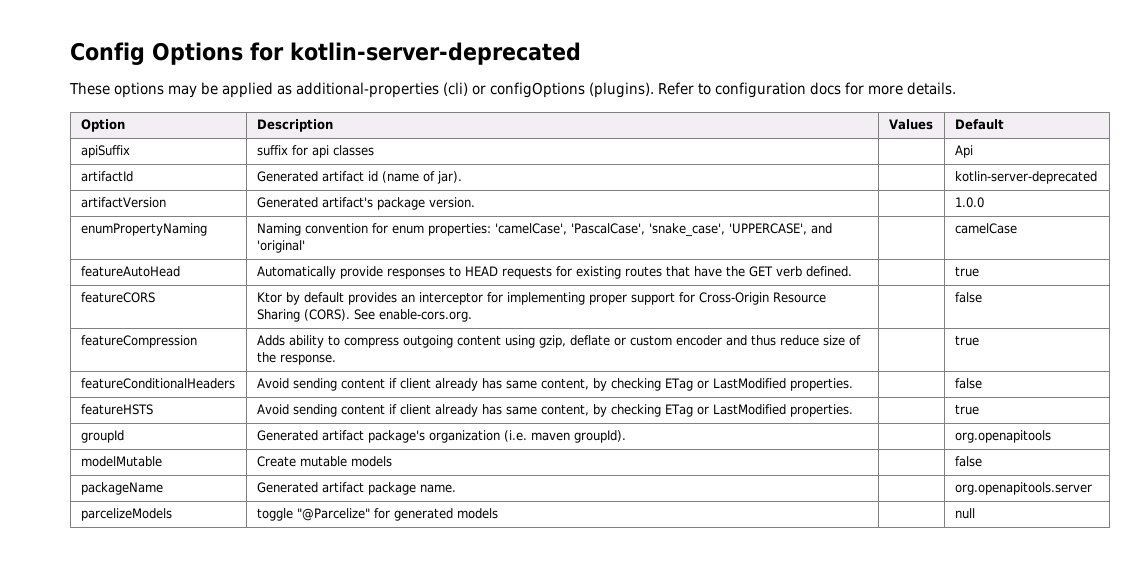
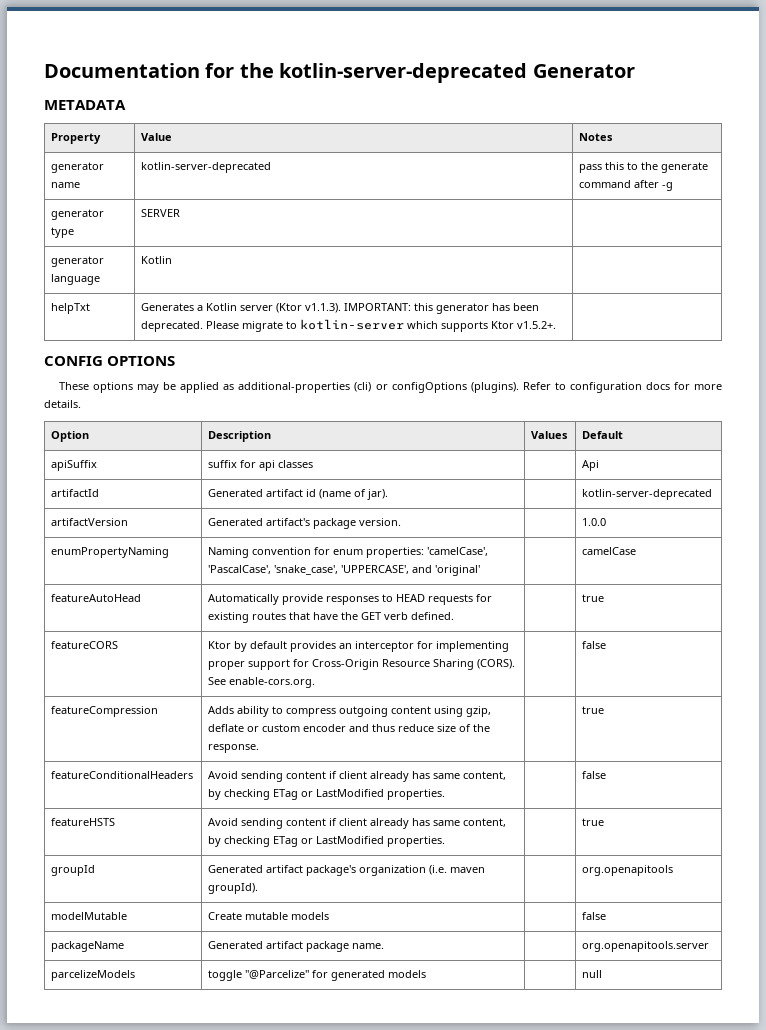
- Config Options for kotlin-server-deprecated
+ Documentation for the kotlin-server-deprecated Generator
+ METADATA
+ Property | Value | Notes
+ generator name | kotlin-server-deprecated | pass this to the generate command after -g
+ generator type | SERVER |
+ generator language | Kotlin |
+ helpTxt | Generates a Kotlin server (Ktor v1.1.3). IMPORTANT: this generator has been deprecated. Please migrate to kotlin-server which supports Ktor v1.5.2+. |
+ CONFIG OPTIONS

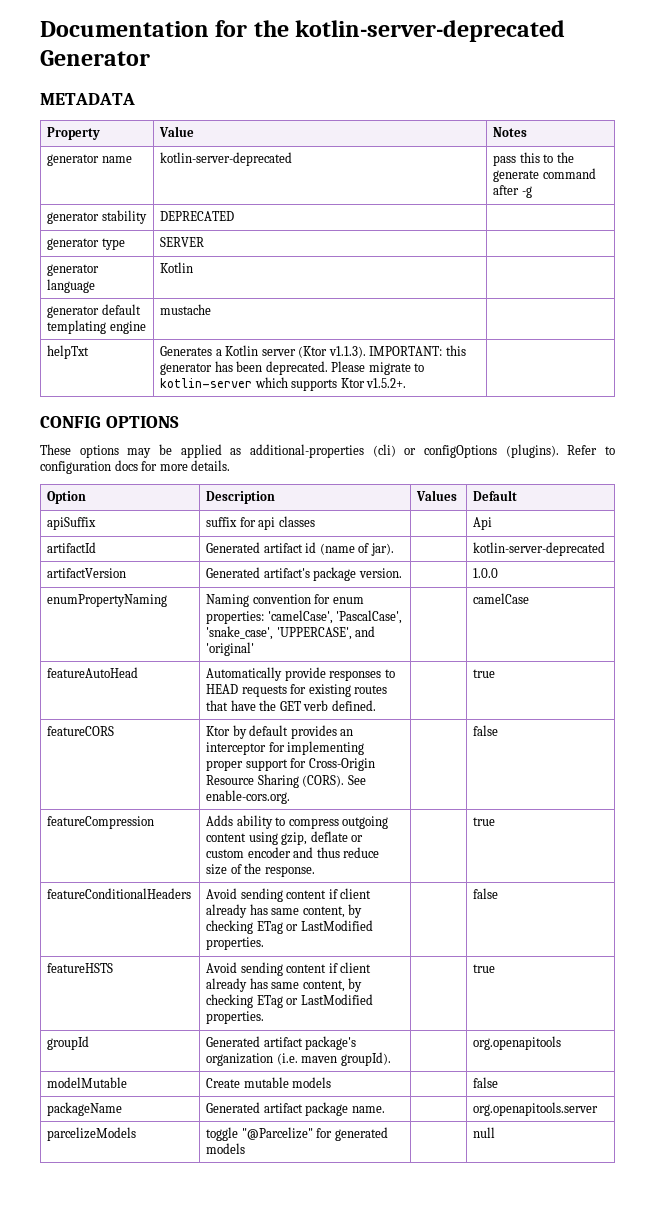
+ generator stability | DEPRECATED |
+ generator default templating engine | mustache |

